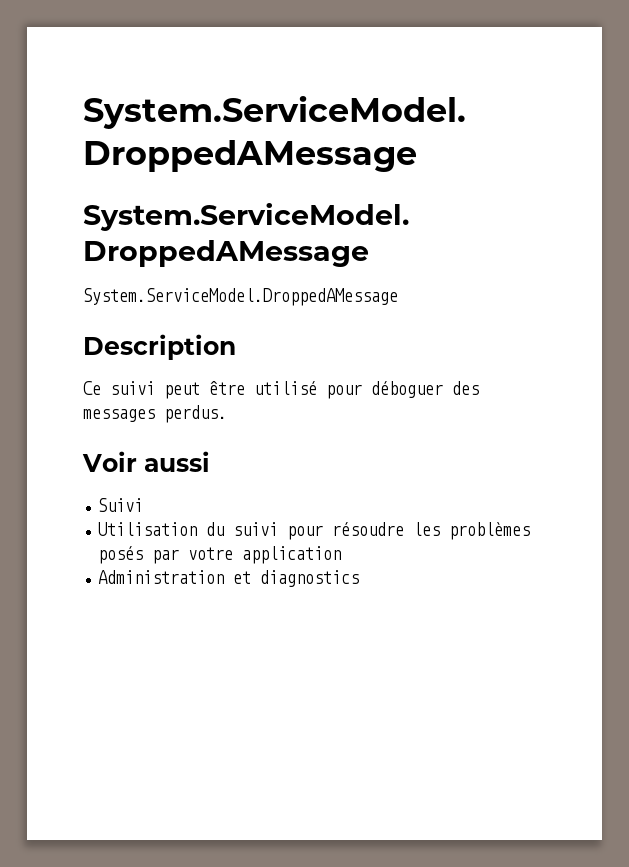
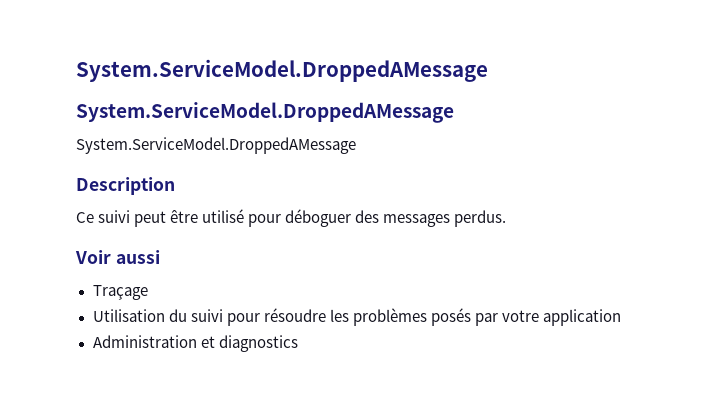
- Suivi
+ Traçage

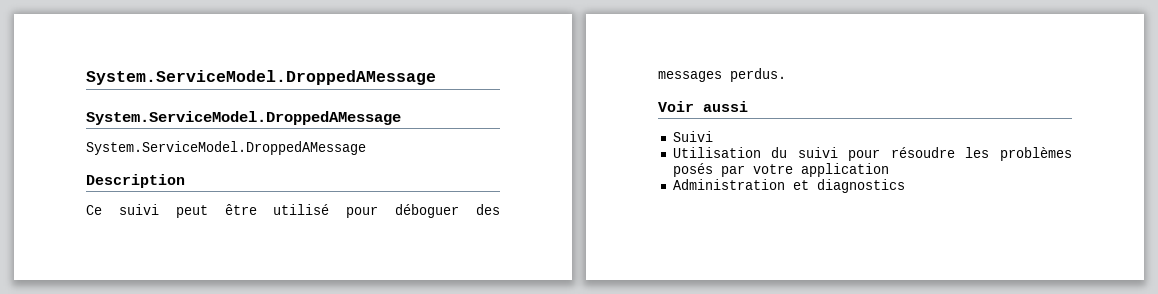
- Traçage
+ Suivi

